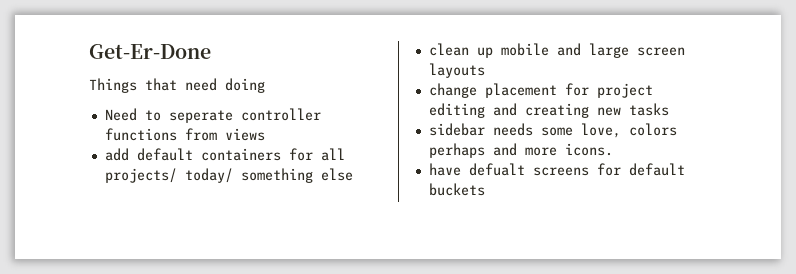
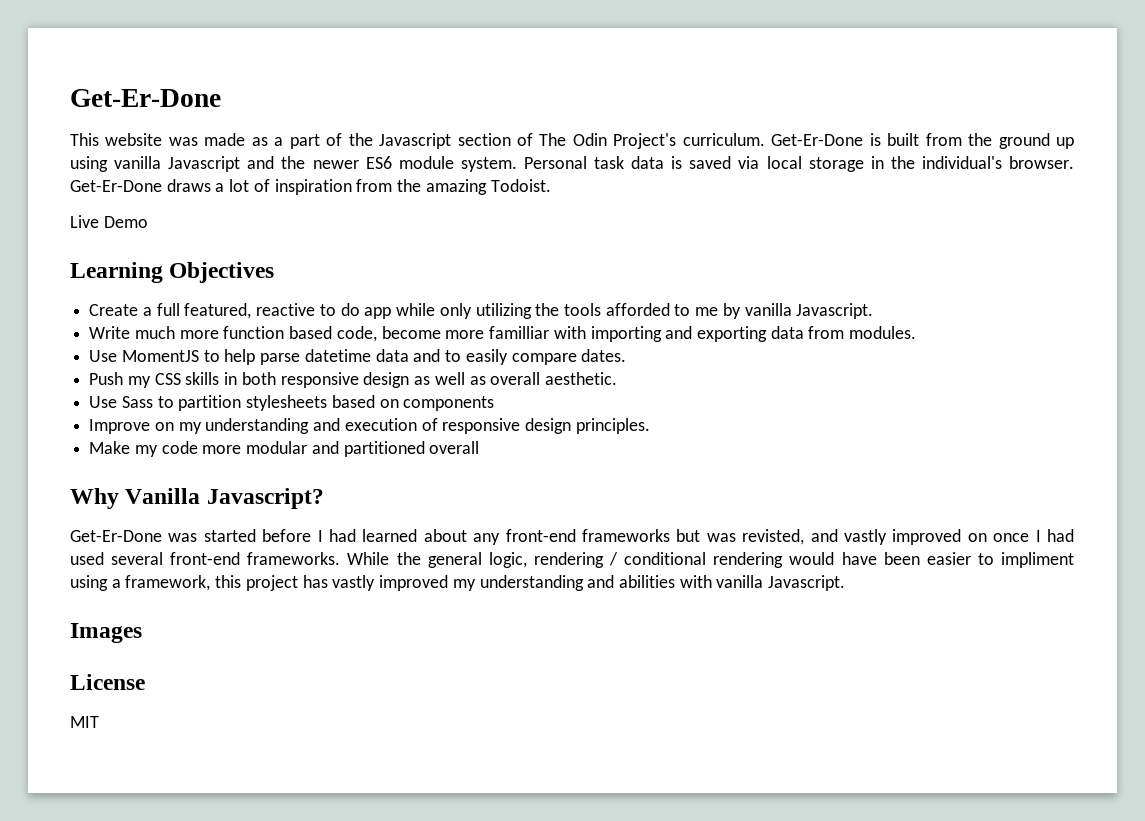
- Things that need doing
- Need to seperate controller functions from views
- add default containers for all projects/ today/ something else
- clean up mobile and large screen layouts
- change placement for project editing and creating new tasks
- sidebar needs some love, colors perhaps and more icons.
- have defualt screens for default buckets
+ This website was made as a part of the Javascript section of The Odin Project's curriculum. Get-Er-Done is built from the ground up using vanilla Javascript and the newer ES6 module system. Personal task data is saved via local storage in the individual's browser. Get-Er-Done draws a lot of inspiration from the amazing Todoist.
+ Live Demo
+ Learning Objectives
+ Create a full featured, reactive to do app while only utilizing the tools afforded to me by vanilla Javascript.
+ Write much more function based code, become more familliar with importing and exporting data from modules.
+ Use MomentJS to help parse datetime data and to easily compare dates.
+ Push my CSS skills in both responsive design as well as overall aesthetic.
+ Use Sass to partition stylesheets based on components
+ Improve on my understanding and execution of responsive design principles.
+ Make my code more modular and partitioned overall
+ Why Vanilla Javascript?
+ Get-Er-Done was started before I had learned about any front-end frameworks but was revisted, and vastly improved on once I had used several front-end frameworks. While the general logic, rendering / conditional rendering would have been easier to impliment using a framework, this project has vastly improved my understanding and abilities with vanilla Javascript.
+ Images
+ License
+ MIT

